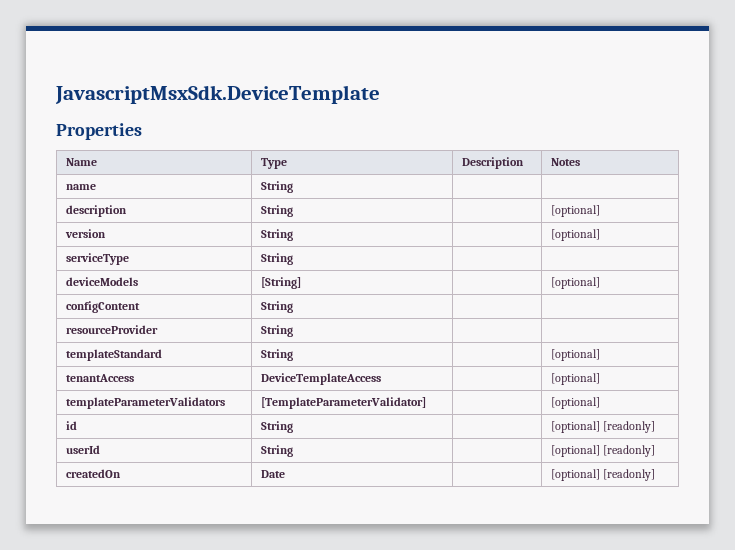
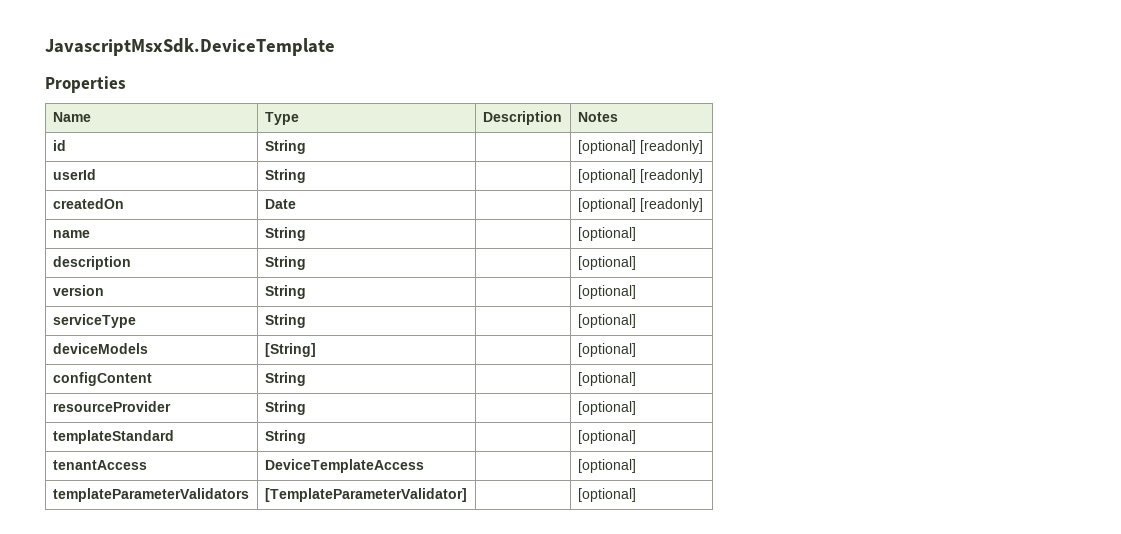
- name | String | |
- description | String | | [optional]
- version | String | | [optional]
- serviceType | String | |
- deviceModels | [String] | | [optional]
- configContent | String | |
- resourceProvider | String | |
- templateStandard | String | | [optional]
- tenantAccess | DeviceTemplateAccess | | [optional]
- templateParameterValidators | [TemplateParameterValidator] | | [optional]
+ name | String | | [optional]
+ description | String | | [optional]
+ version | String | | [optional]
+ serviceType | String | | [optional]
+ deviceModels | [String] | | [optional]
+ configContent | String | | [optional]
+ resourceProvider | String | | [optional]
+ templateStandard | String | | [optional]
+ tenantAccess | DeviceTemplateAccess | | [optional]
+ templateParameterValidators | [TemplateParameterValidator] | | [optional]

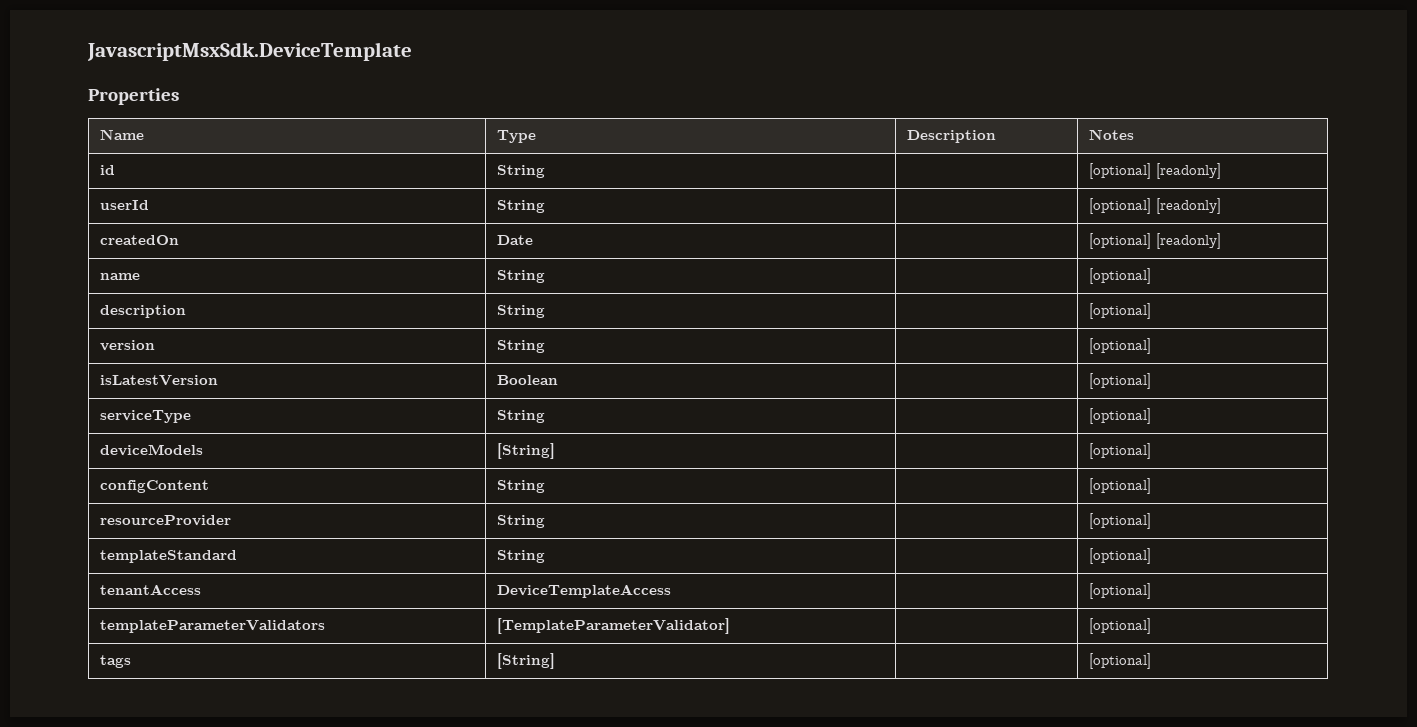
+ isLatestVersion | Boolean | | [optional]
+ tags | [String] | | [optional]

